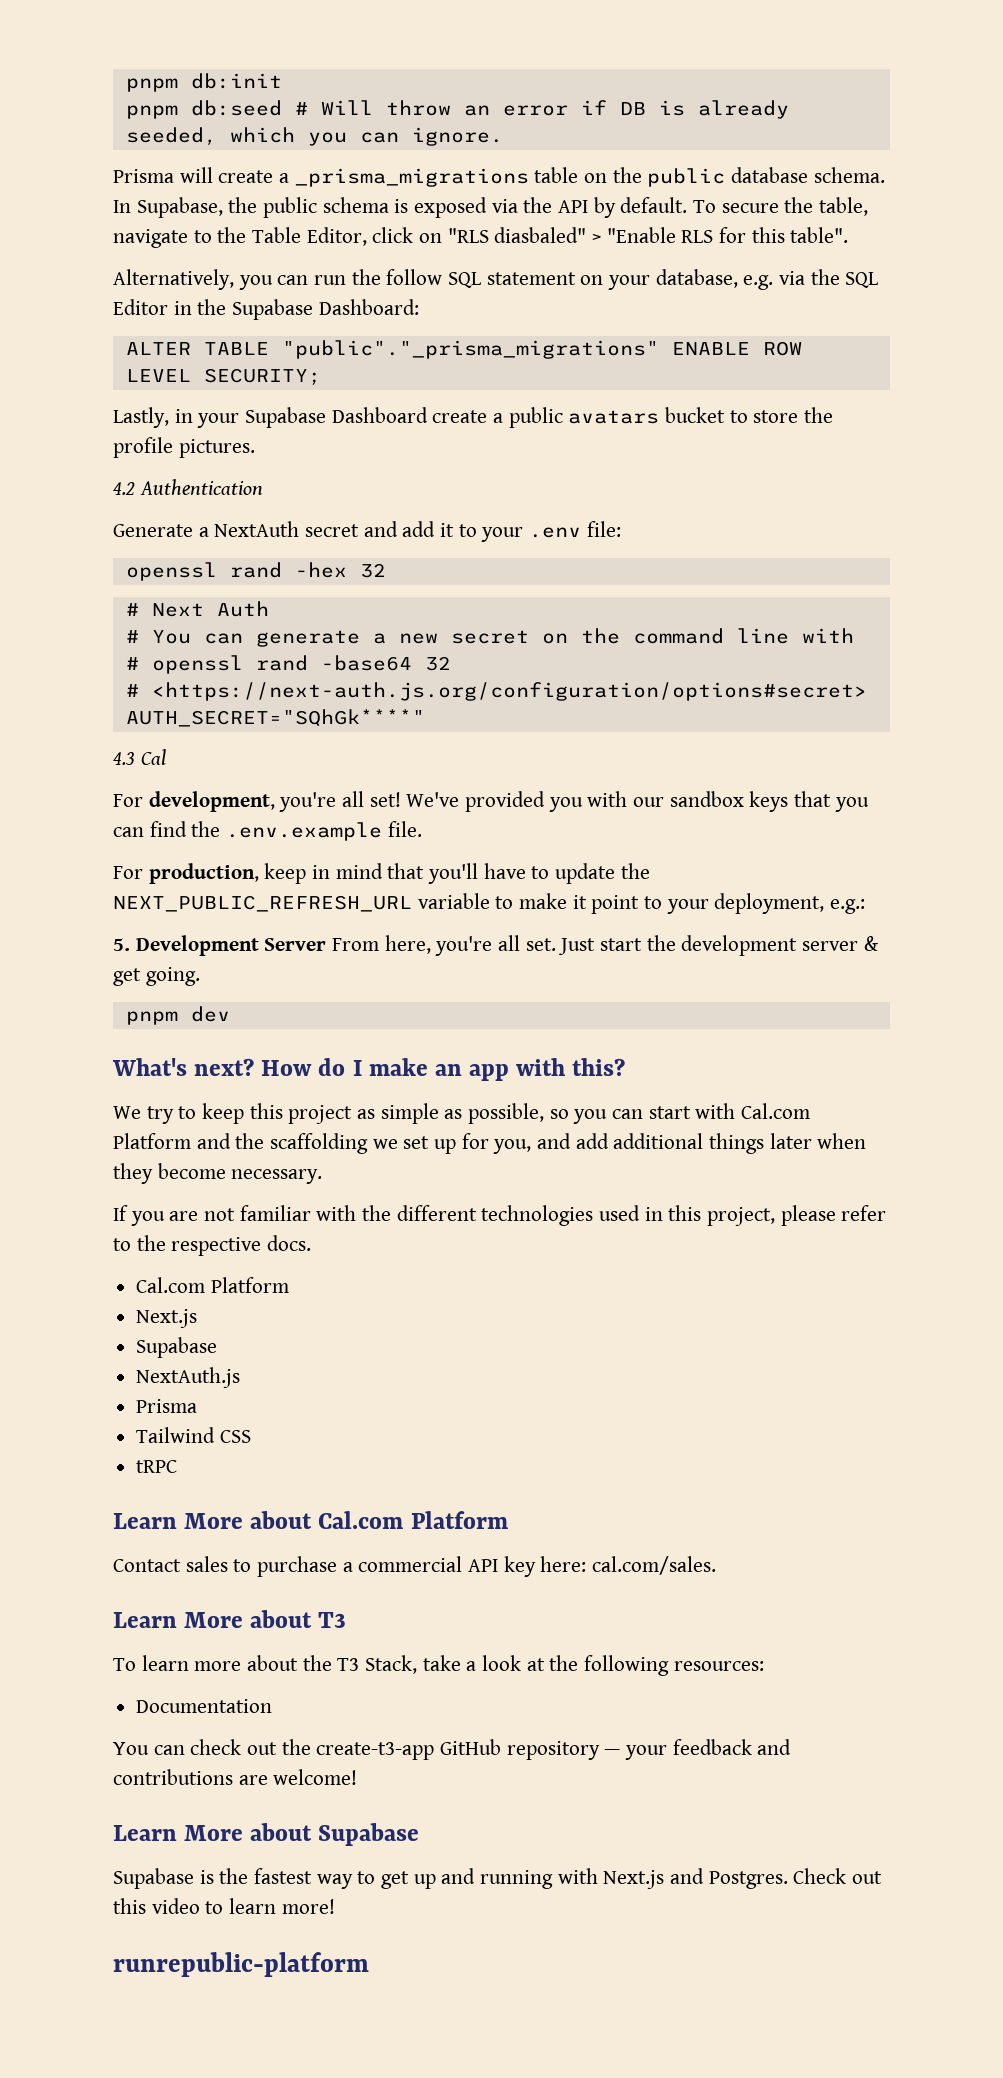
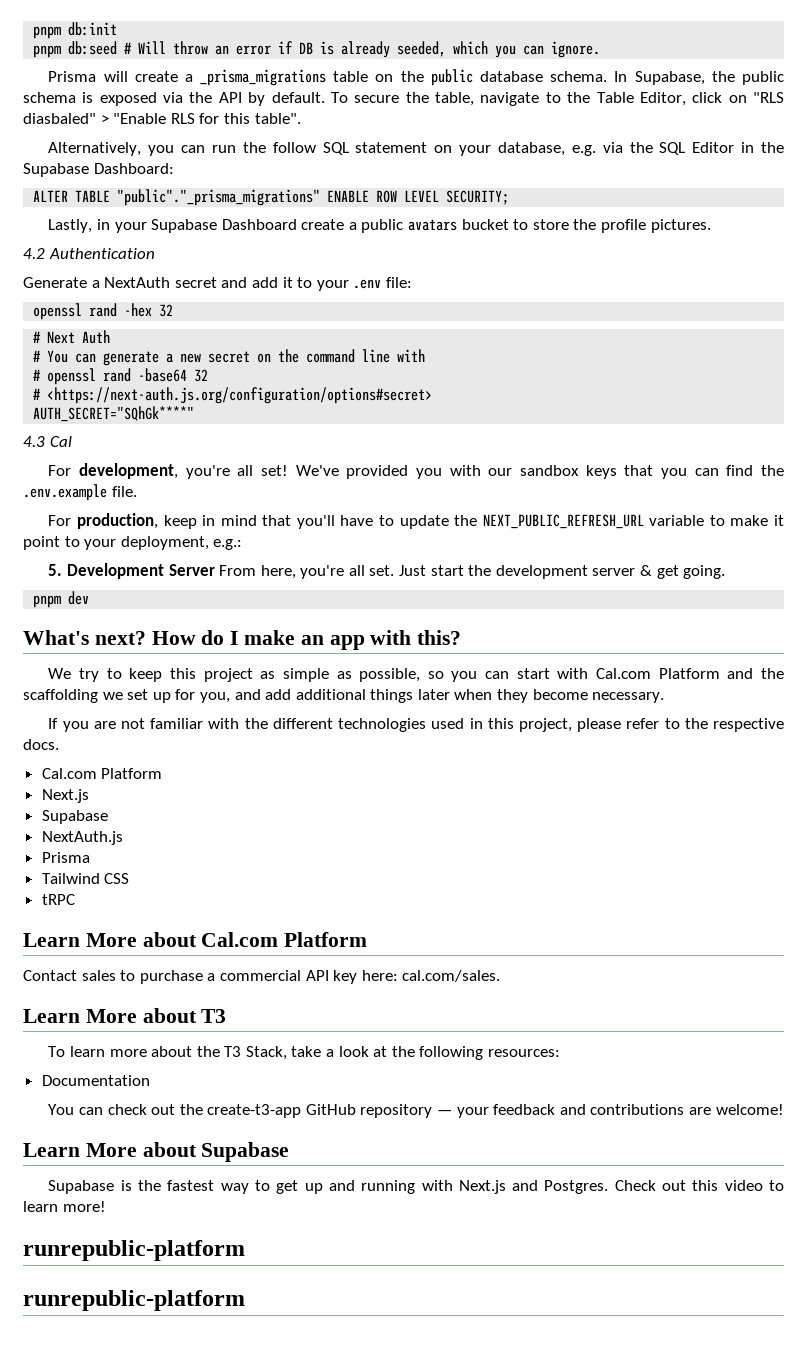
  Check out this video to learn more!
+ runrepublic-platform

